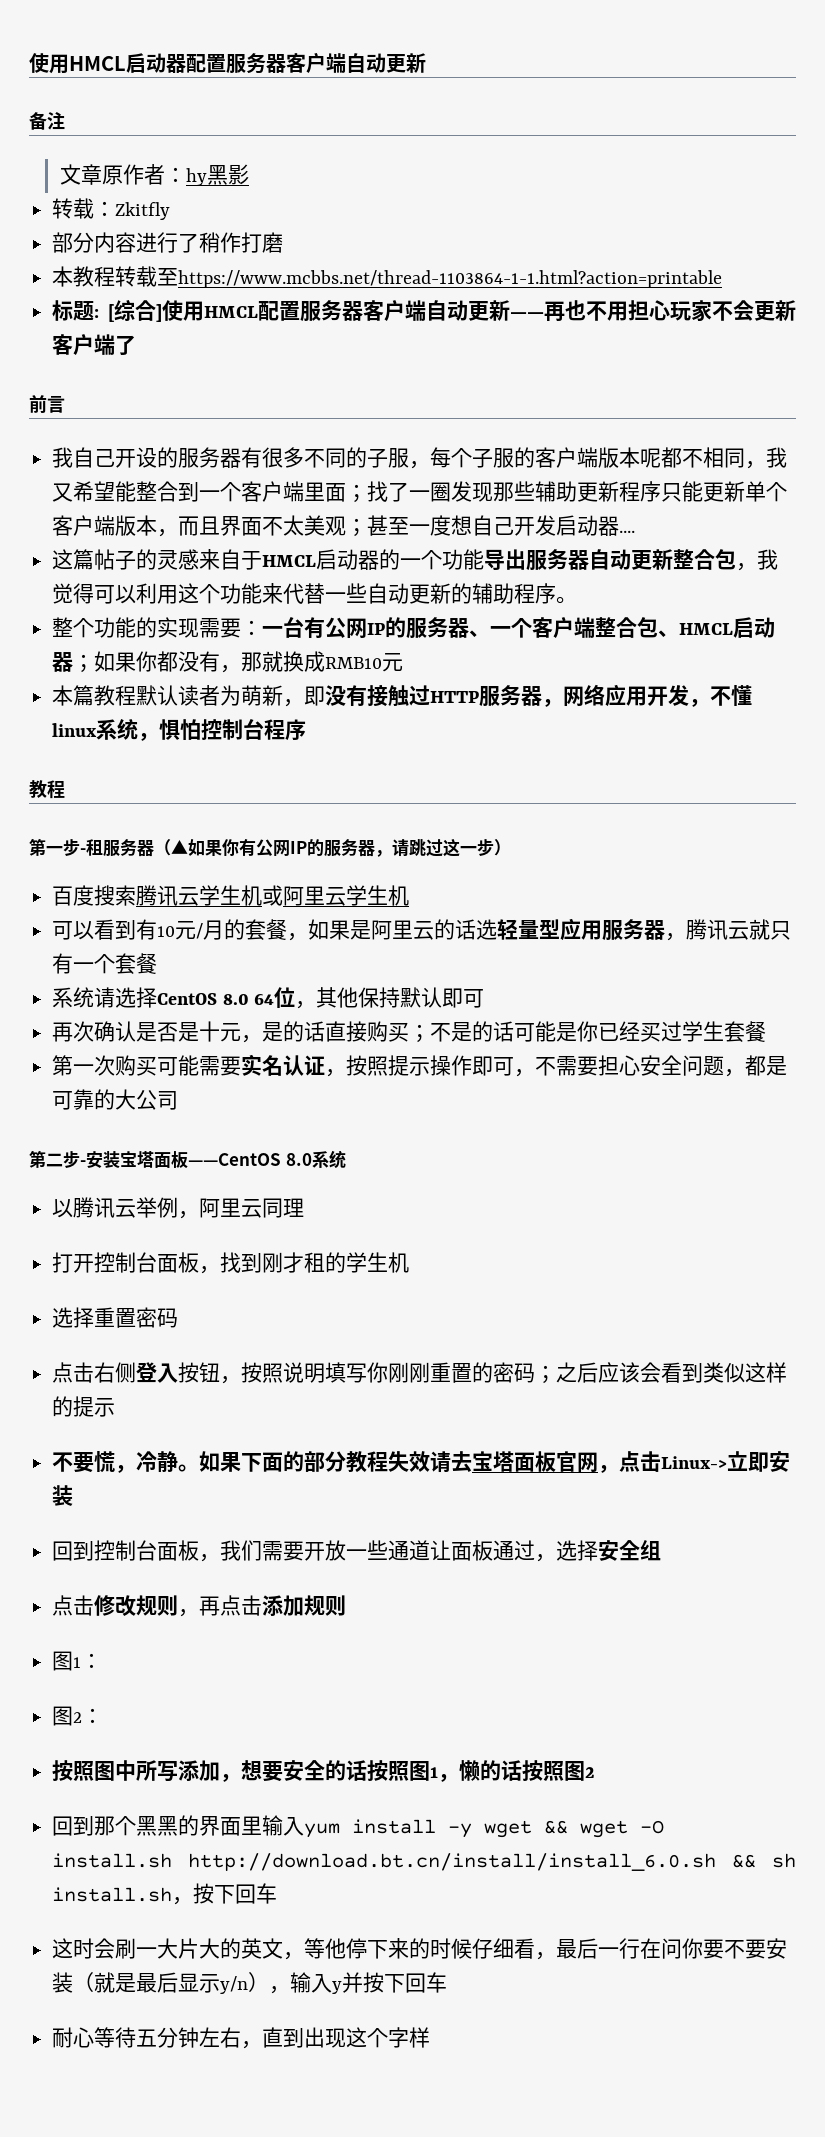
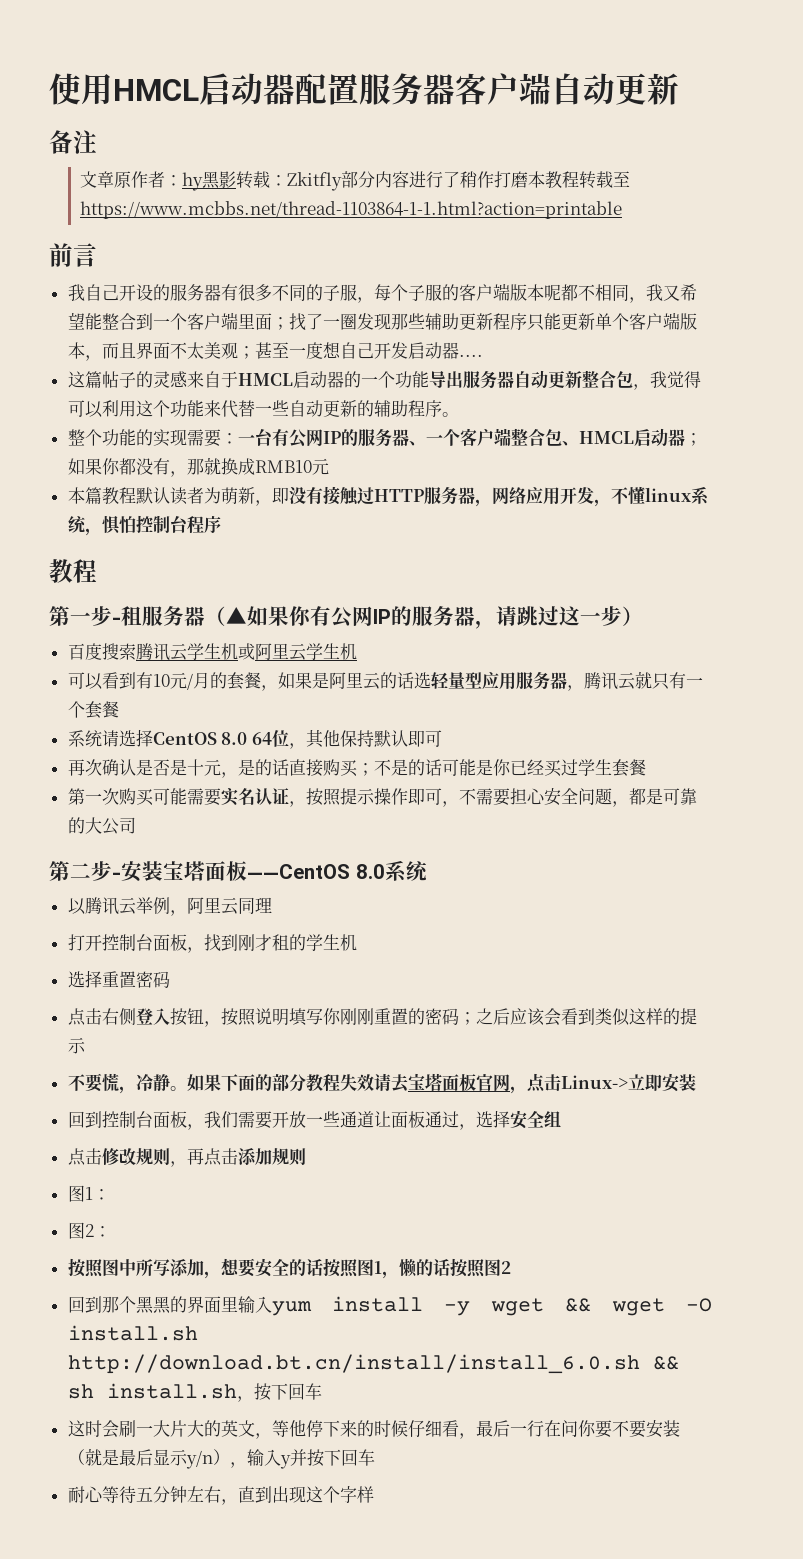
- 文章原作者：hy黑影
- 转载：Zkitfly
- 部分内容进行了稍作打磨
- 本教程转载至https://www.mcbbs.net/thread-1103864-1-1.html?action=printable
+ 文章原作者：hy黑影转载：Zkitfly部分内容进行了稍作打磨本教程转载至https://www.mcbbs.net/thread-1103864-1-1.html?action=printable
- 标题: [综合]使用HMCL配置服务器客户端自动更新——再也不用担心玩家不会更新客户端了

